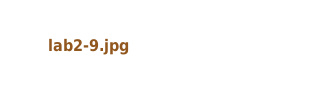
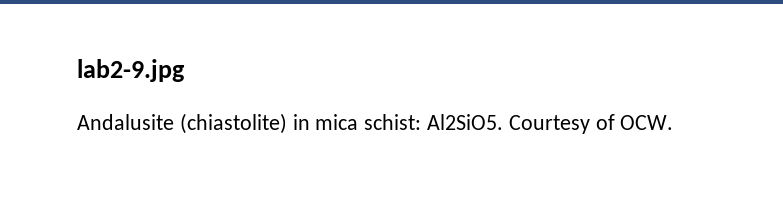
+ Andalusite (chiastolite) in mica schist: Al2SiO5. Courtesy of OCW.

